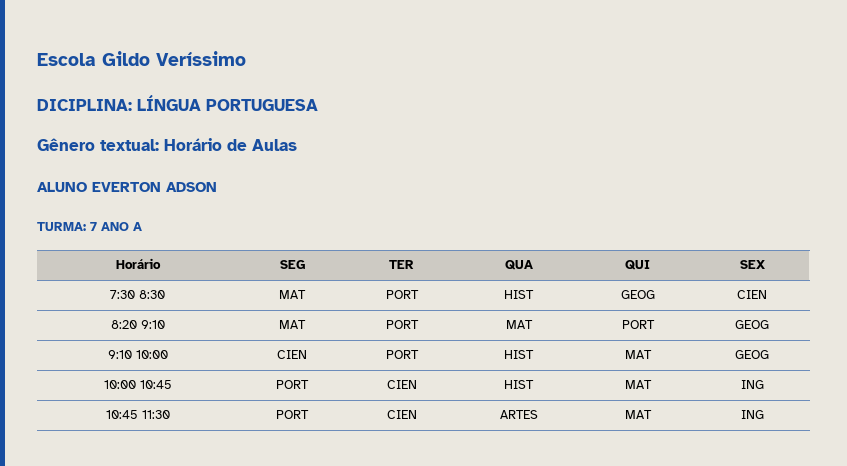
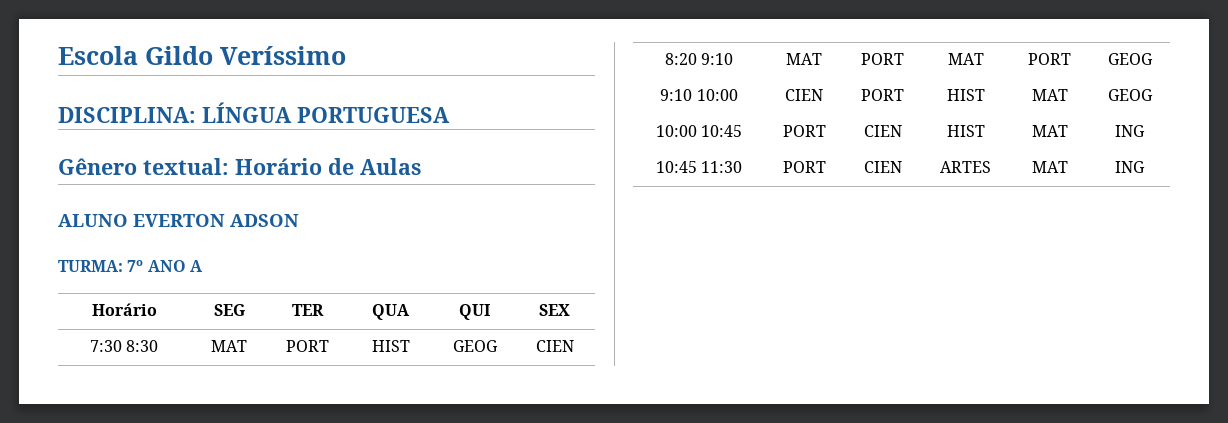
- DICIPLINA: LÍNGUA PORTUGUESA
+ DISCIPLINA: LÍNGUA PORTUGUESA
- TURMA: 7 ANO A
+ TURMA: 7º ANO A

